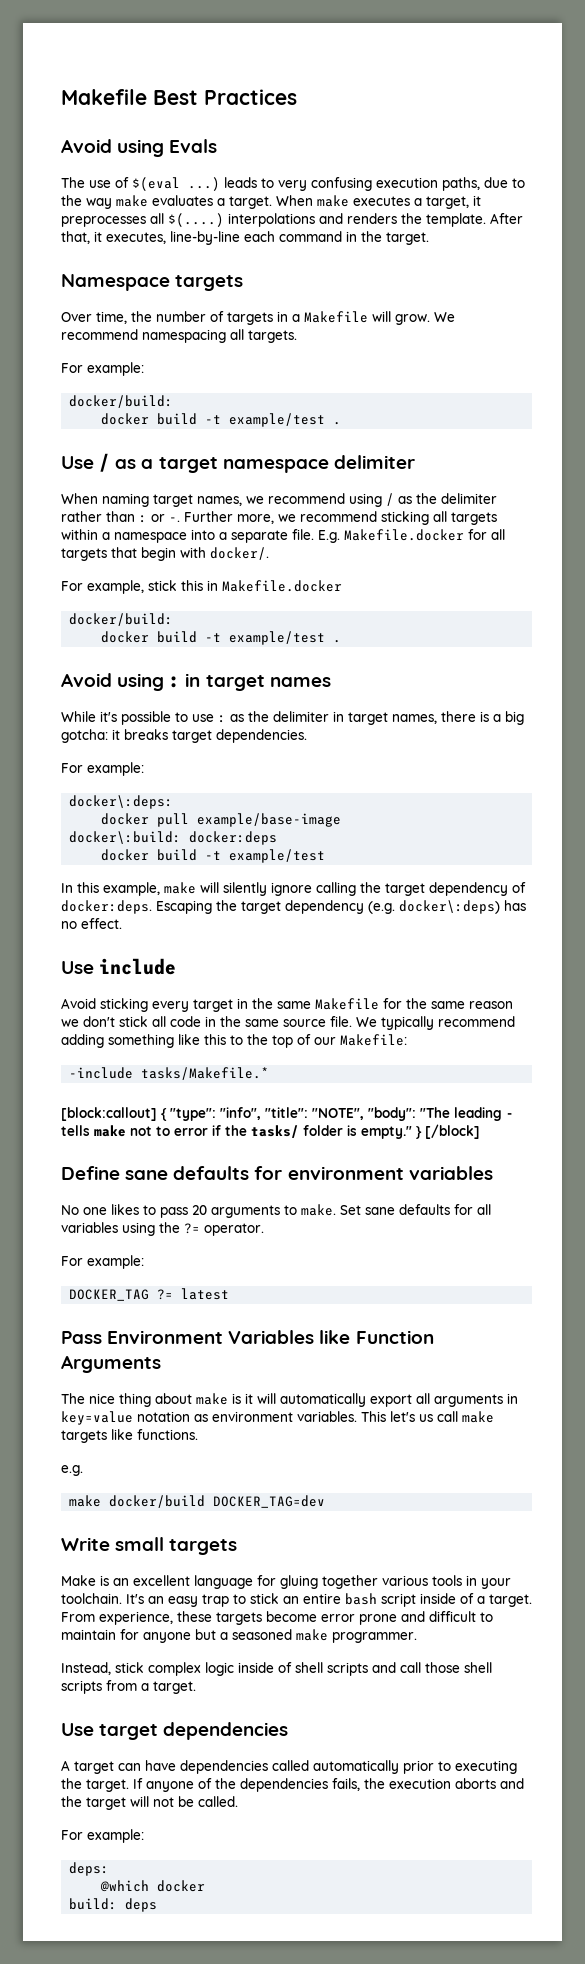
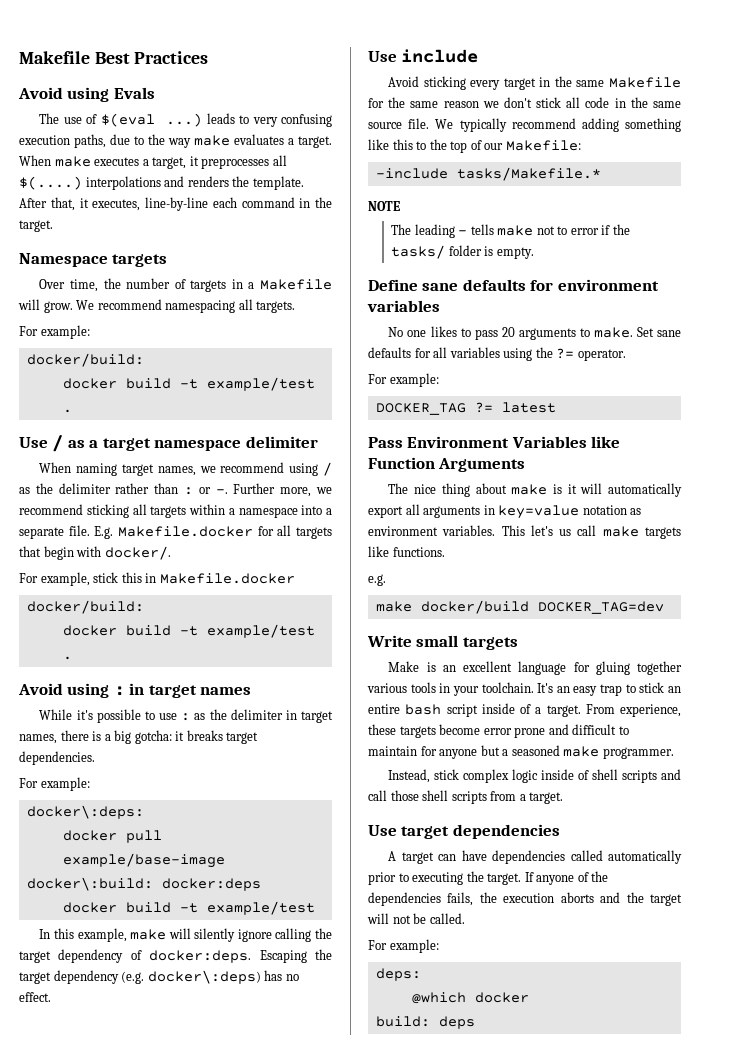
- [block:callout] { "type": "info", "title": "NOTE", "body": "The leading - tells make not to error if the tasks/ folder is empty." } [/block]
+ NOTE
+ The leading - tells make not to error if the tasks/ folder is empty.

